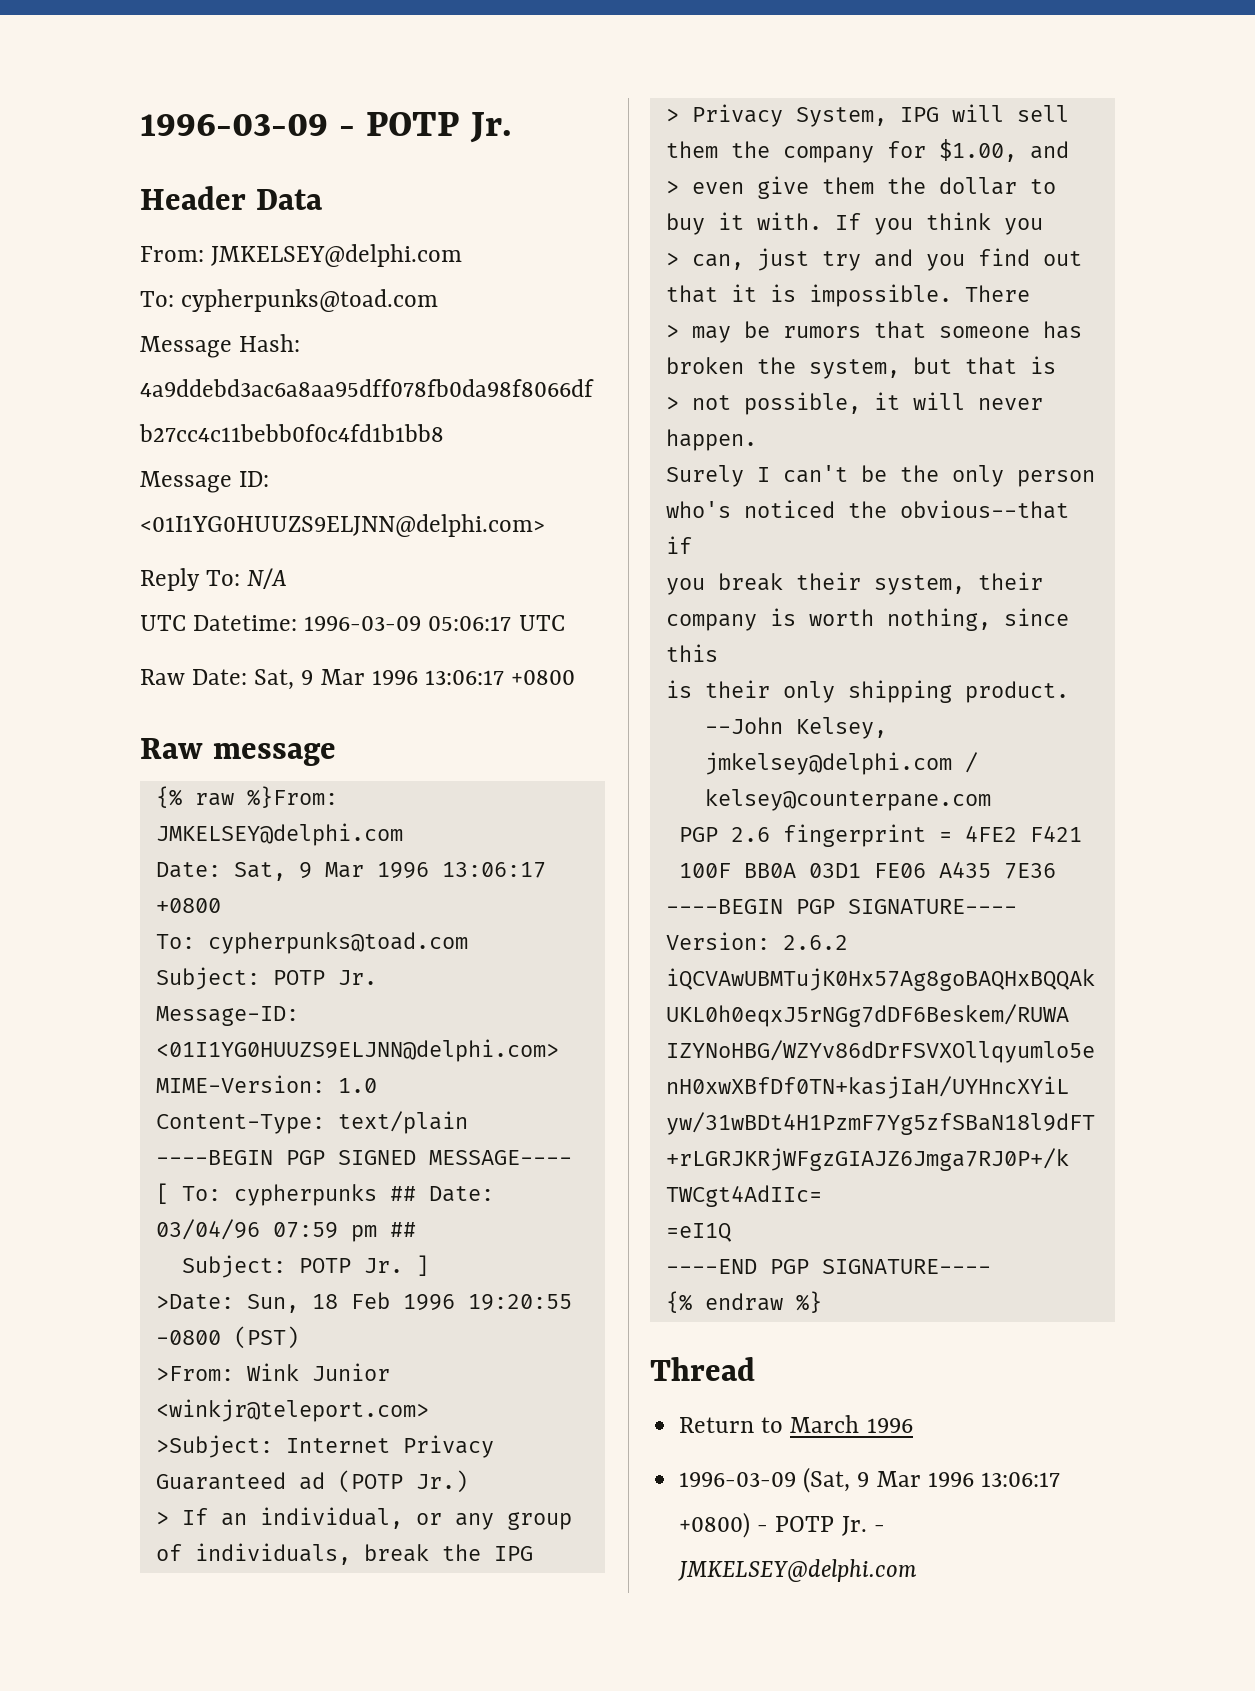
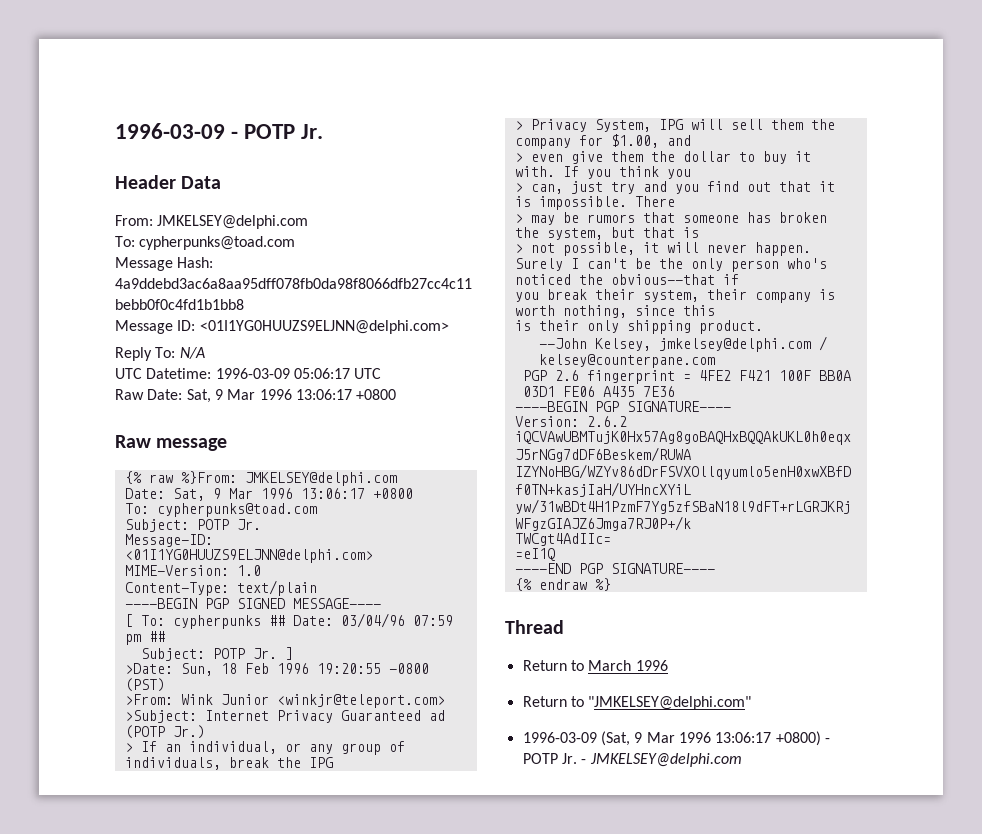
+ Return to "JMKELSEY@delphi.com"

